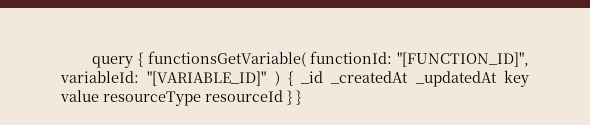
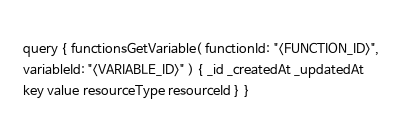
- query { functionsGetVariable( functionId: "[FUNCTION_ID]", variableId: "[VARIABLE_ID]" ) { _id _createdAt _updatedAt key value resourceType resourceId } }
+ query { functionsGetVariable( functionId: "<FUNCTION_ID>", variableId: "<VARIABLE_ID>" ) { _id _createdAt _updatedAt key value resourceType resourceId } }

